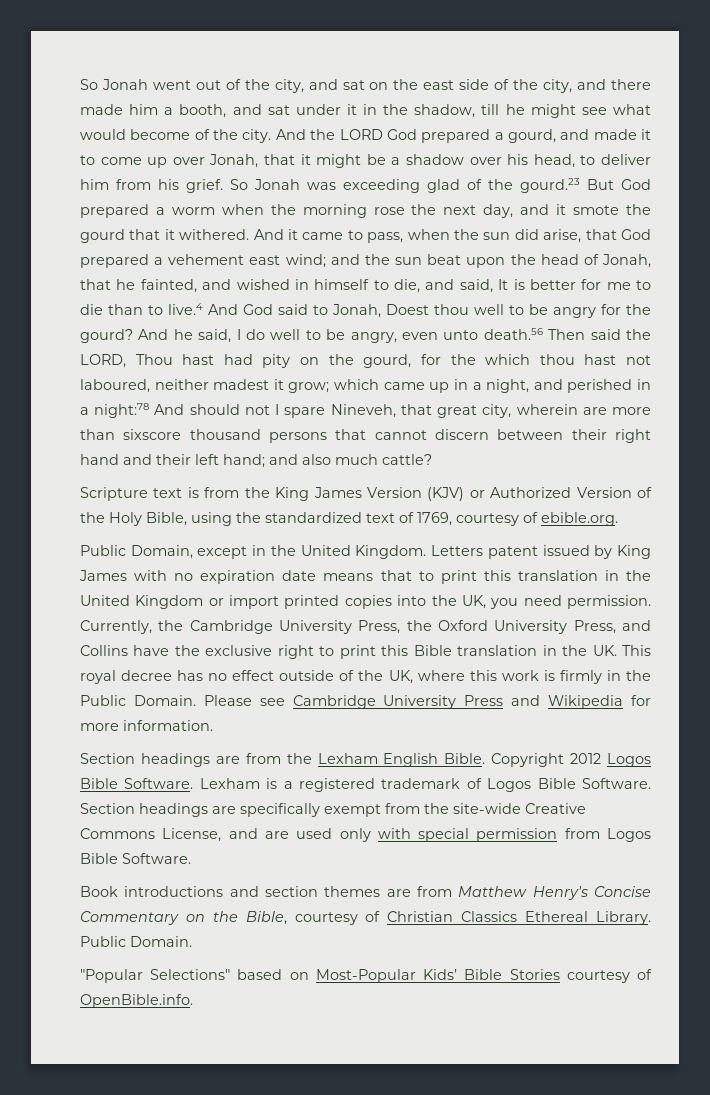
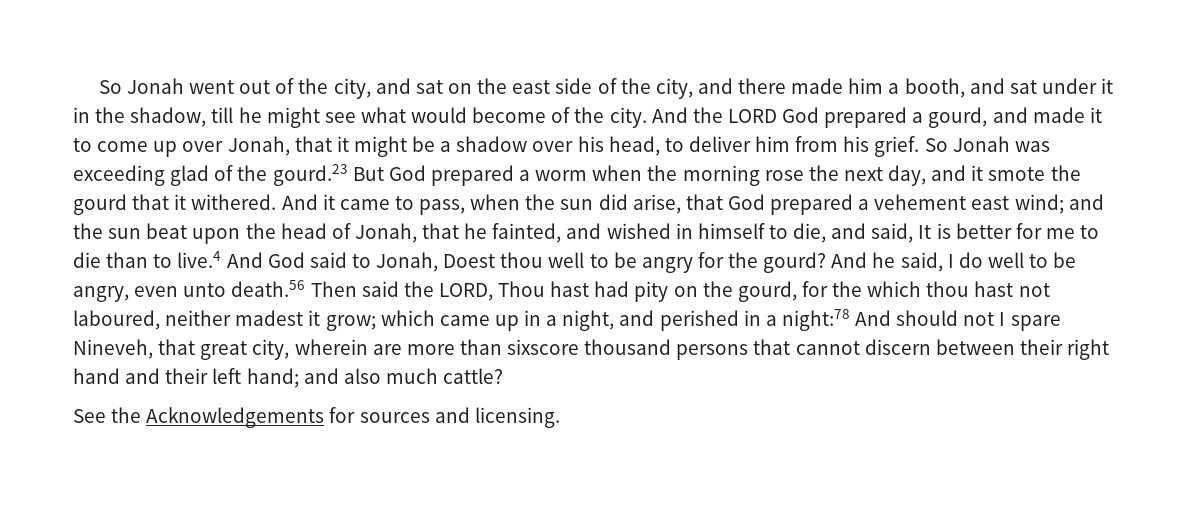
- Scripture text is from the King James Version (KJV) or Authorized Version of the Holy Bible, using the standardized text of 1769, courtesy of ebible.org.
- Public Domain, except in the United Kingdom. Letters patent issued by King James with no expiration date means that to print this translation in the United Kingdom or import printed copies into the UK, you need permission. Currently, the Cambridge University Press, the Oxford University Press, and Collins have the exclusive right to print this Bible translation in the UK. This royal decree has no effect outside of the UK, where this work is firmly in the Public Domain. Please see Cambridge University Press and Wikipedia for more information.
- Section headings are from the Lexham English Bible. Copyright 2012 Logos Bible Software. Lexham is a registered trademark of Logos Bible Software. Section headings are specifically exempt from the site-wide Creative Commons License, and are used only with special permission from Logos Bible Software.
- Book introductions and section themes are from Matthew Henry's Concise Commentary on the Bible, courtesy of Christian Classics Ethereal Library. Public Domain.
- "Popular Selections" based on Most-Popular Kids’ Bible Stories courtesy of OpenBible.info.
+ See the Acknowledgements for sources and licensing.

